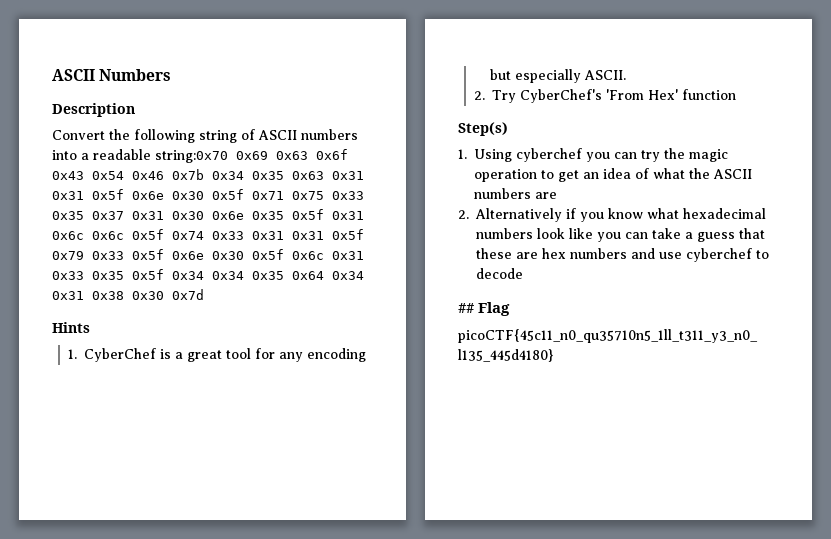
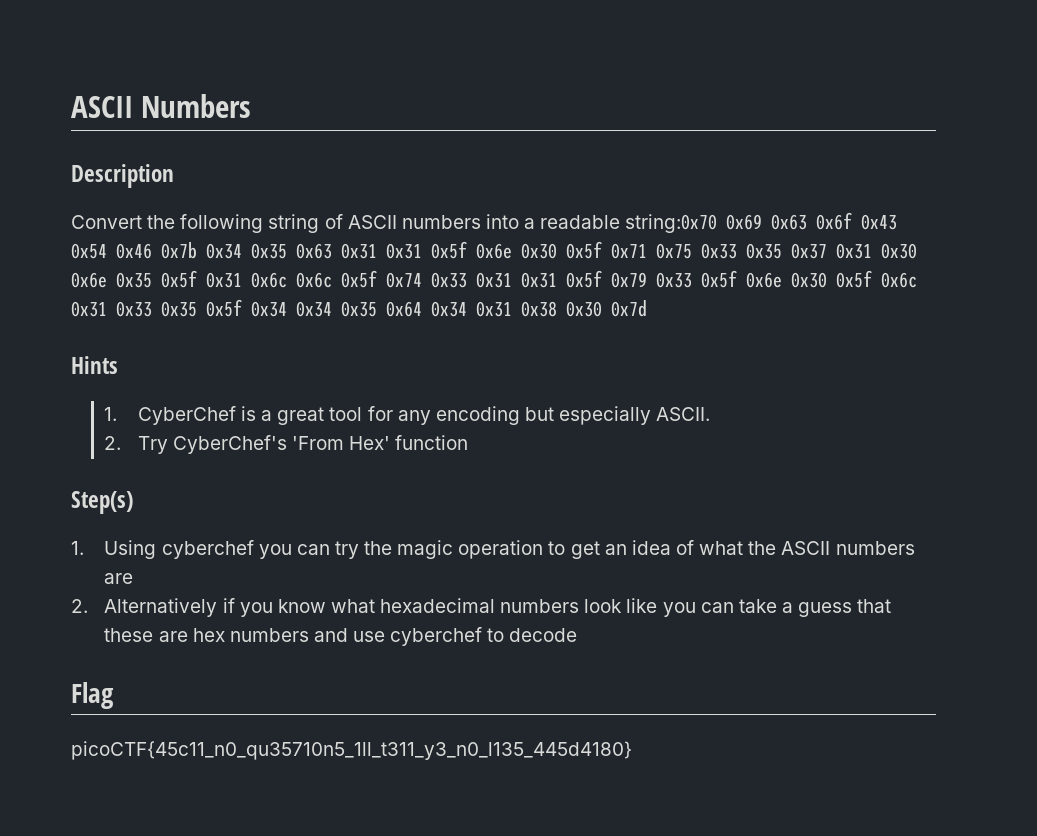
- ## Flag
+ Flag

